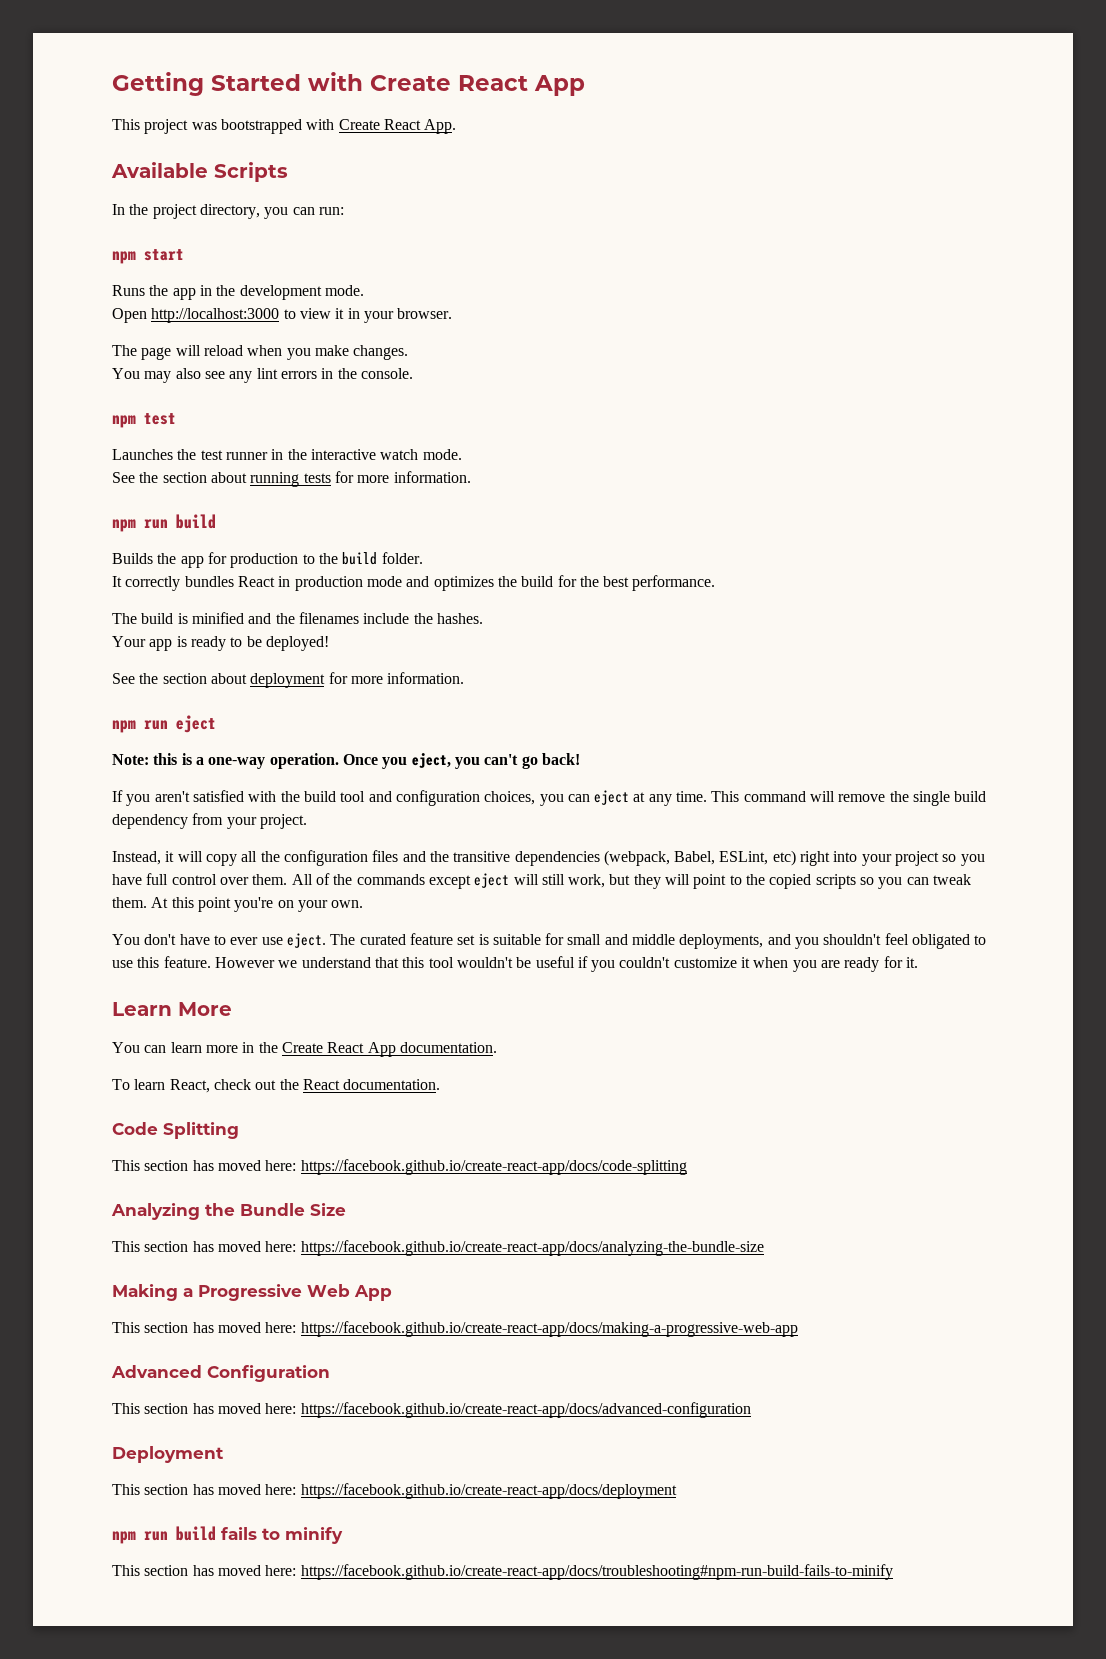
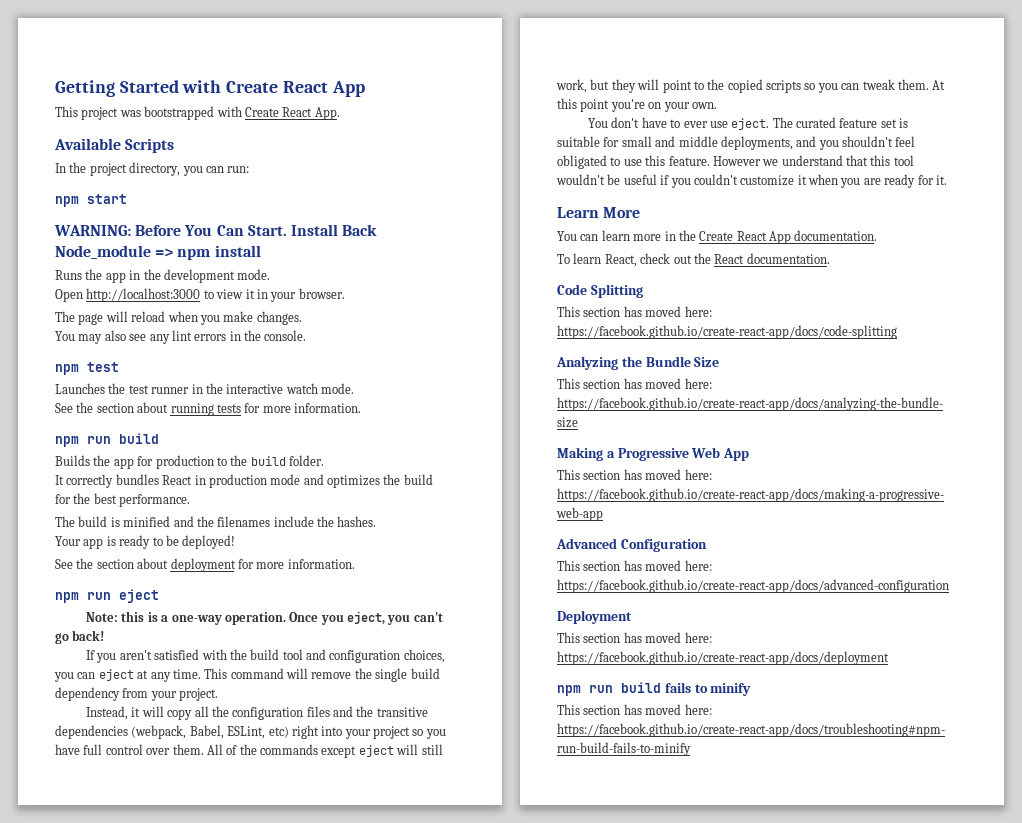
+ WARNING: Before You Can Start. Install Back Node_module => npm install

